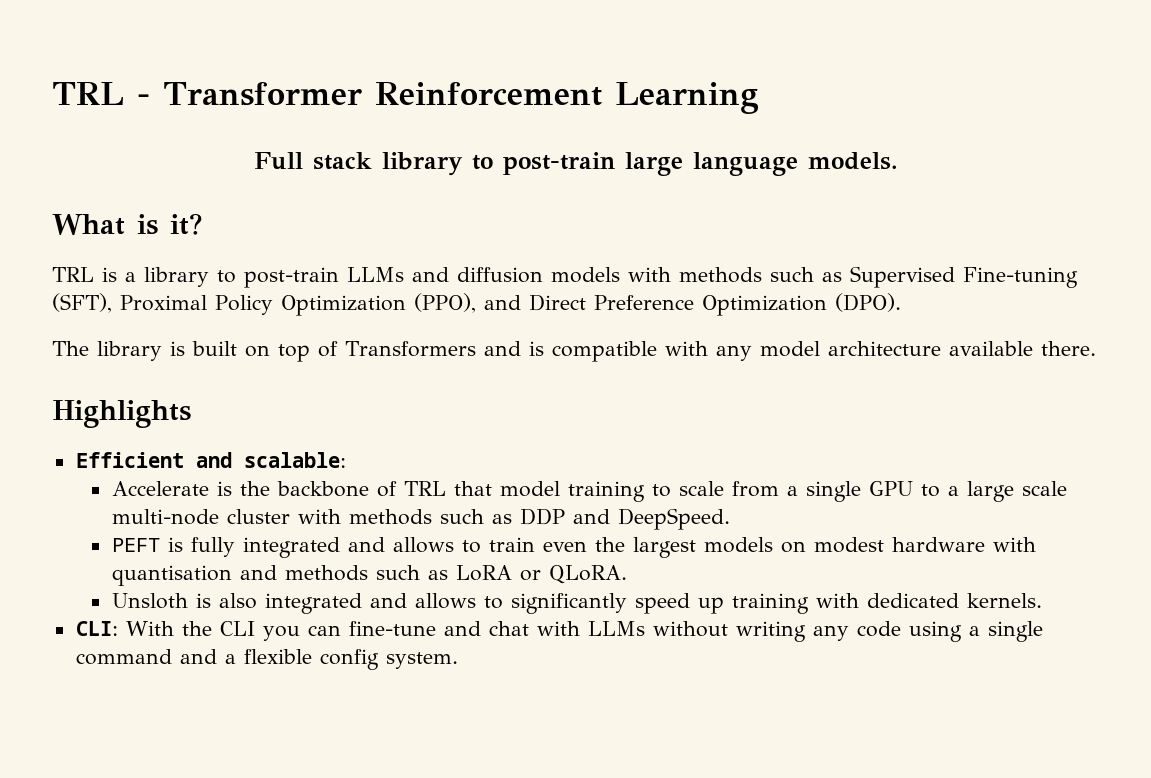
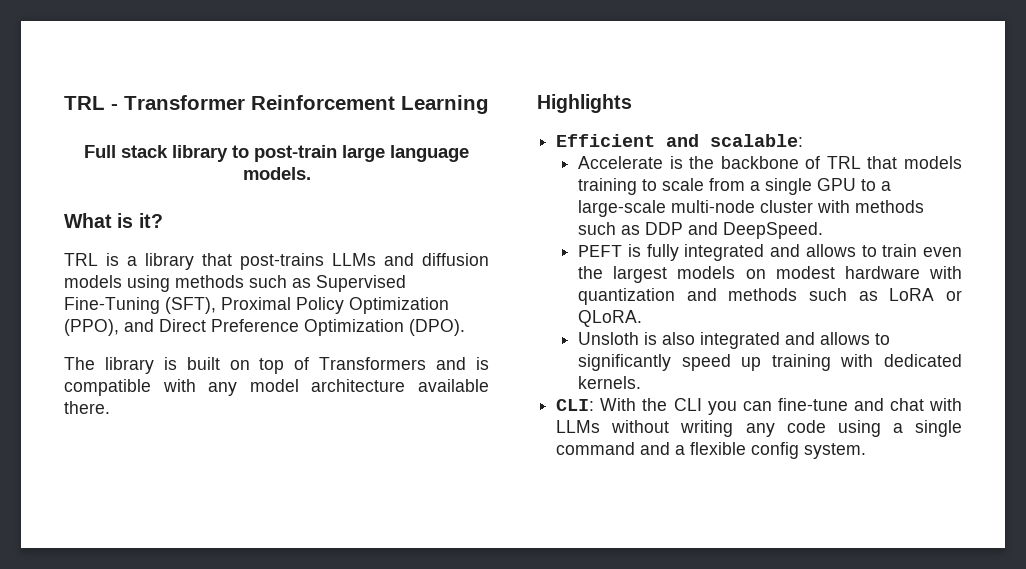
- TRL is a library to post-train LLMs and diffusion models with methods such as Supervised Fine-tuning (SFT), Proximal Policy Optimization (PPO), and Direct Preference Optimization (DPO).
+ TRL is a library that post-trains LLMs and diffusion models using methods such as Supervised Fine-Tuning (SFT), Proximal Policy Optimization (PPO), and Direct Preference Optimization (DPO).
- Accelerate is the backbone of TRL that model training to scale from a single GPU to a large scale multi-node cluster with methods such as DDP and DeepSpeed.
+ Accelerate is the backbone of TRL that models training to scale from a single GPU to a large-scale multi-node cluster with methods such as DDP and DeepSpeed.
- PEFT is fully integrated and allows to train even the largest models on modest hardware with quantisation and methods such as LoRA or QLoRA.
+ PEFT is fully integrated and allows to train even the largest models on modest hardware with quantization and methods such as LoRA or QLoRA.

